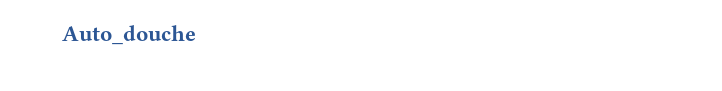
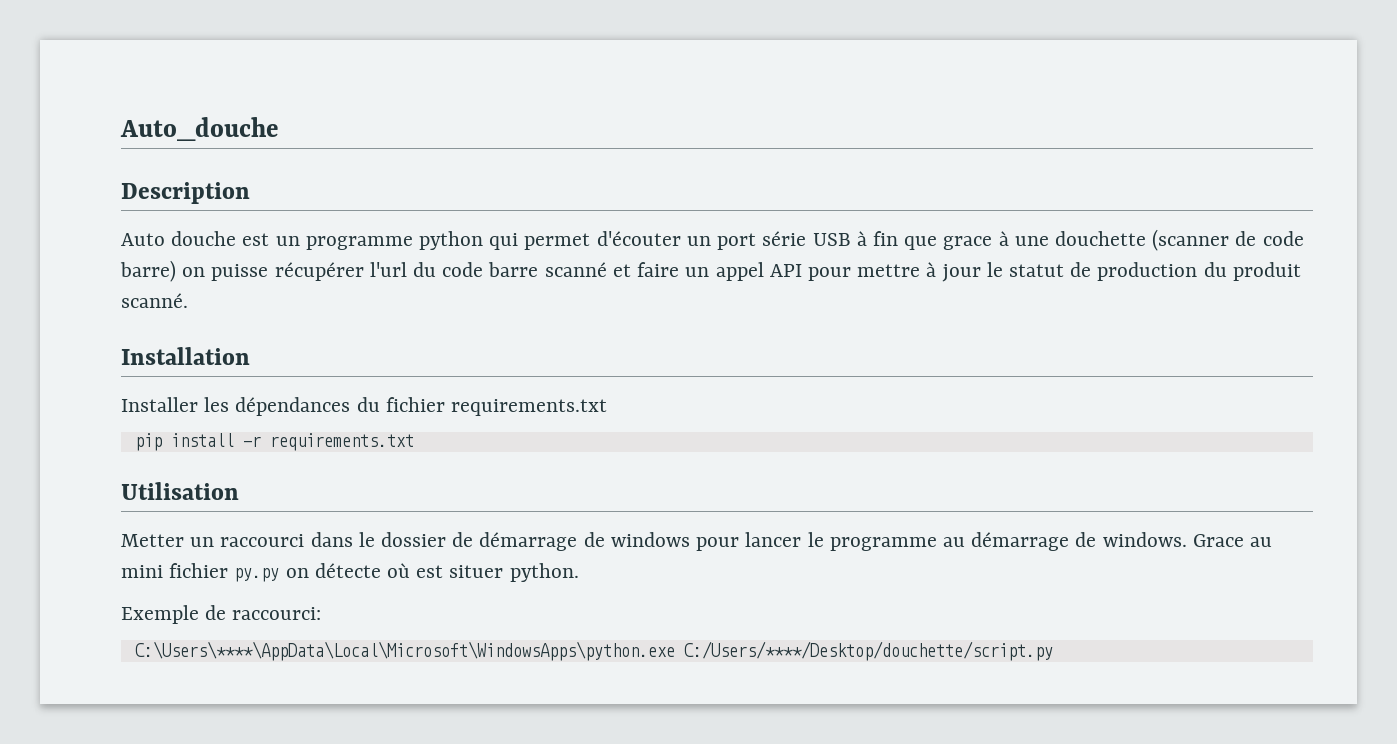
+ Description
+ Auto douche est un programme python qui permet d'écouter un port série USB à fin que grace à une douchette (scanner de code barre) on puisse récupérer l'url du code barre scanné et faire un appel API pour mettre à jour le statut de production du produit scanné.
+ Installation
+ Installer les dépendances du fichier requirements.txt
+ pip install -r requirements.txt
+ Utilisation
+ Metter un raccourci dans le dossier de démarrage de windows pour lancer le programme au démarrage de windows. Grace au mini fichier py.py on détecte où est situer python.
+ Exemple de raccourci:
+ C:\Users\****\AppData\Local\Microsoft\WindowsApps\python.exe C:/Users/****/Desktop/douchette/script.py

